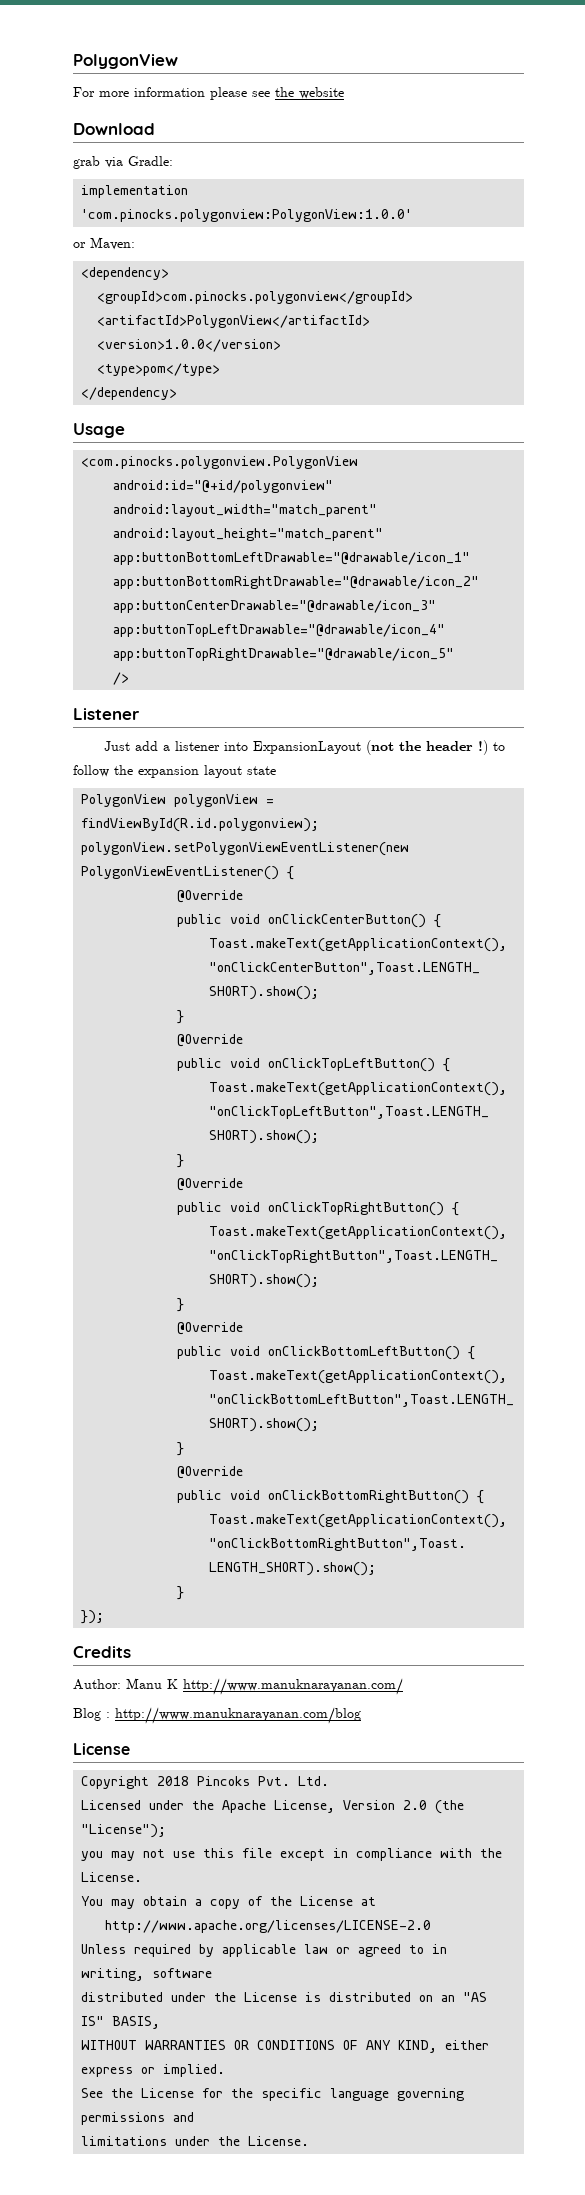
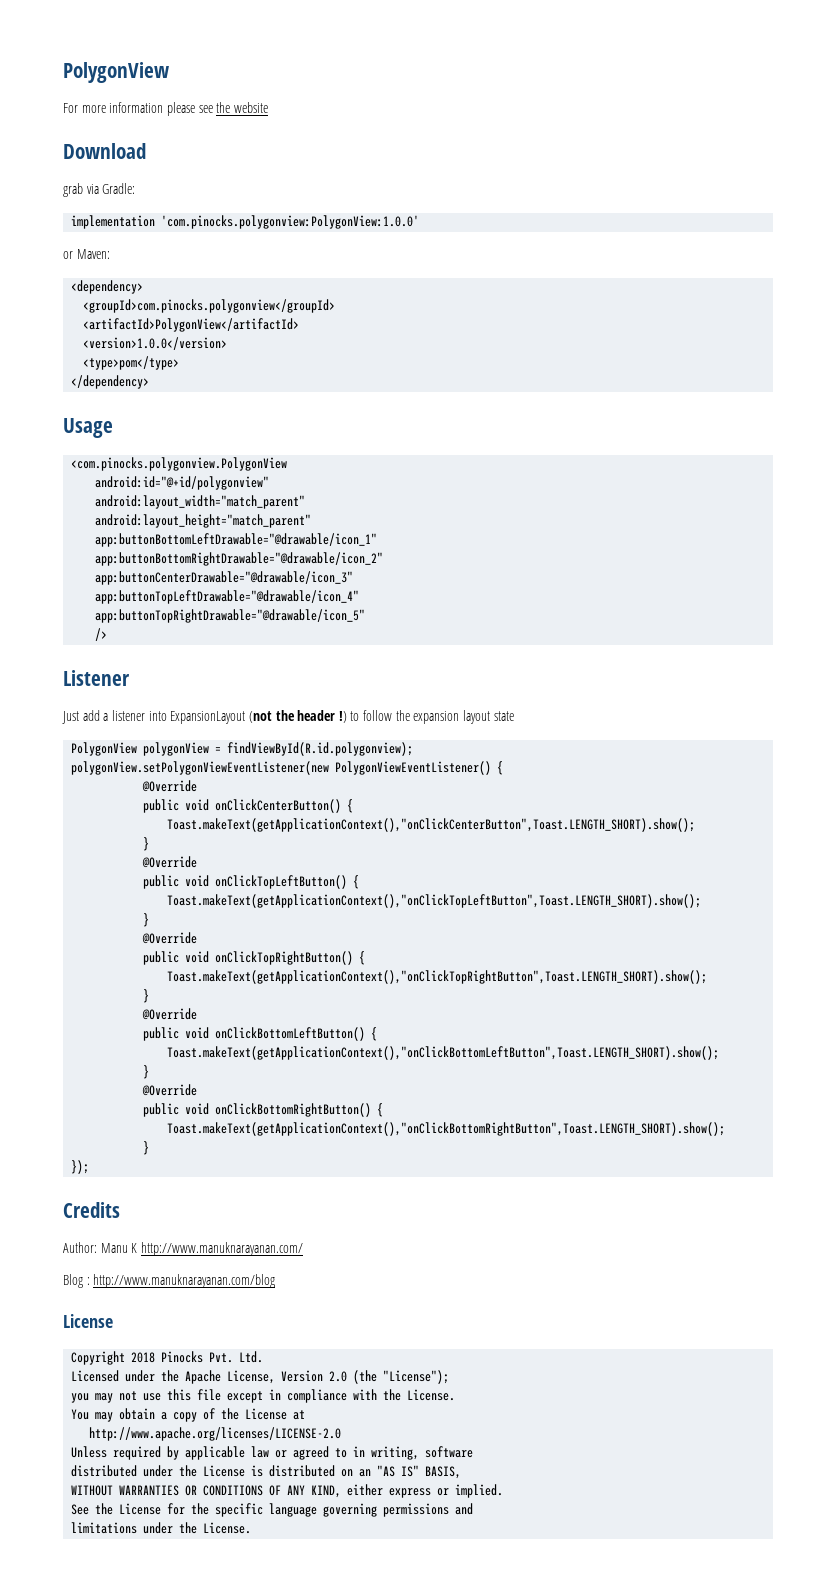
- Copyright 2018 Pincoks Pvt. Ltd.
+ Copyright 2018 Pinocks Pvt. Ltd.

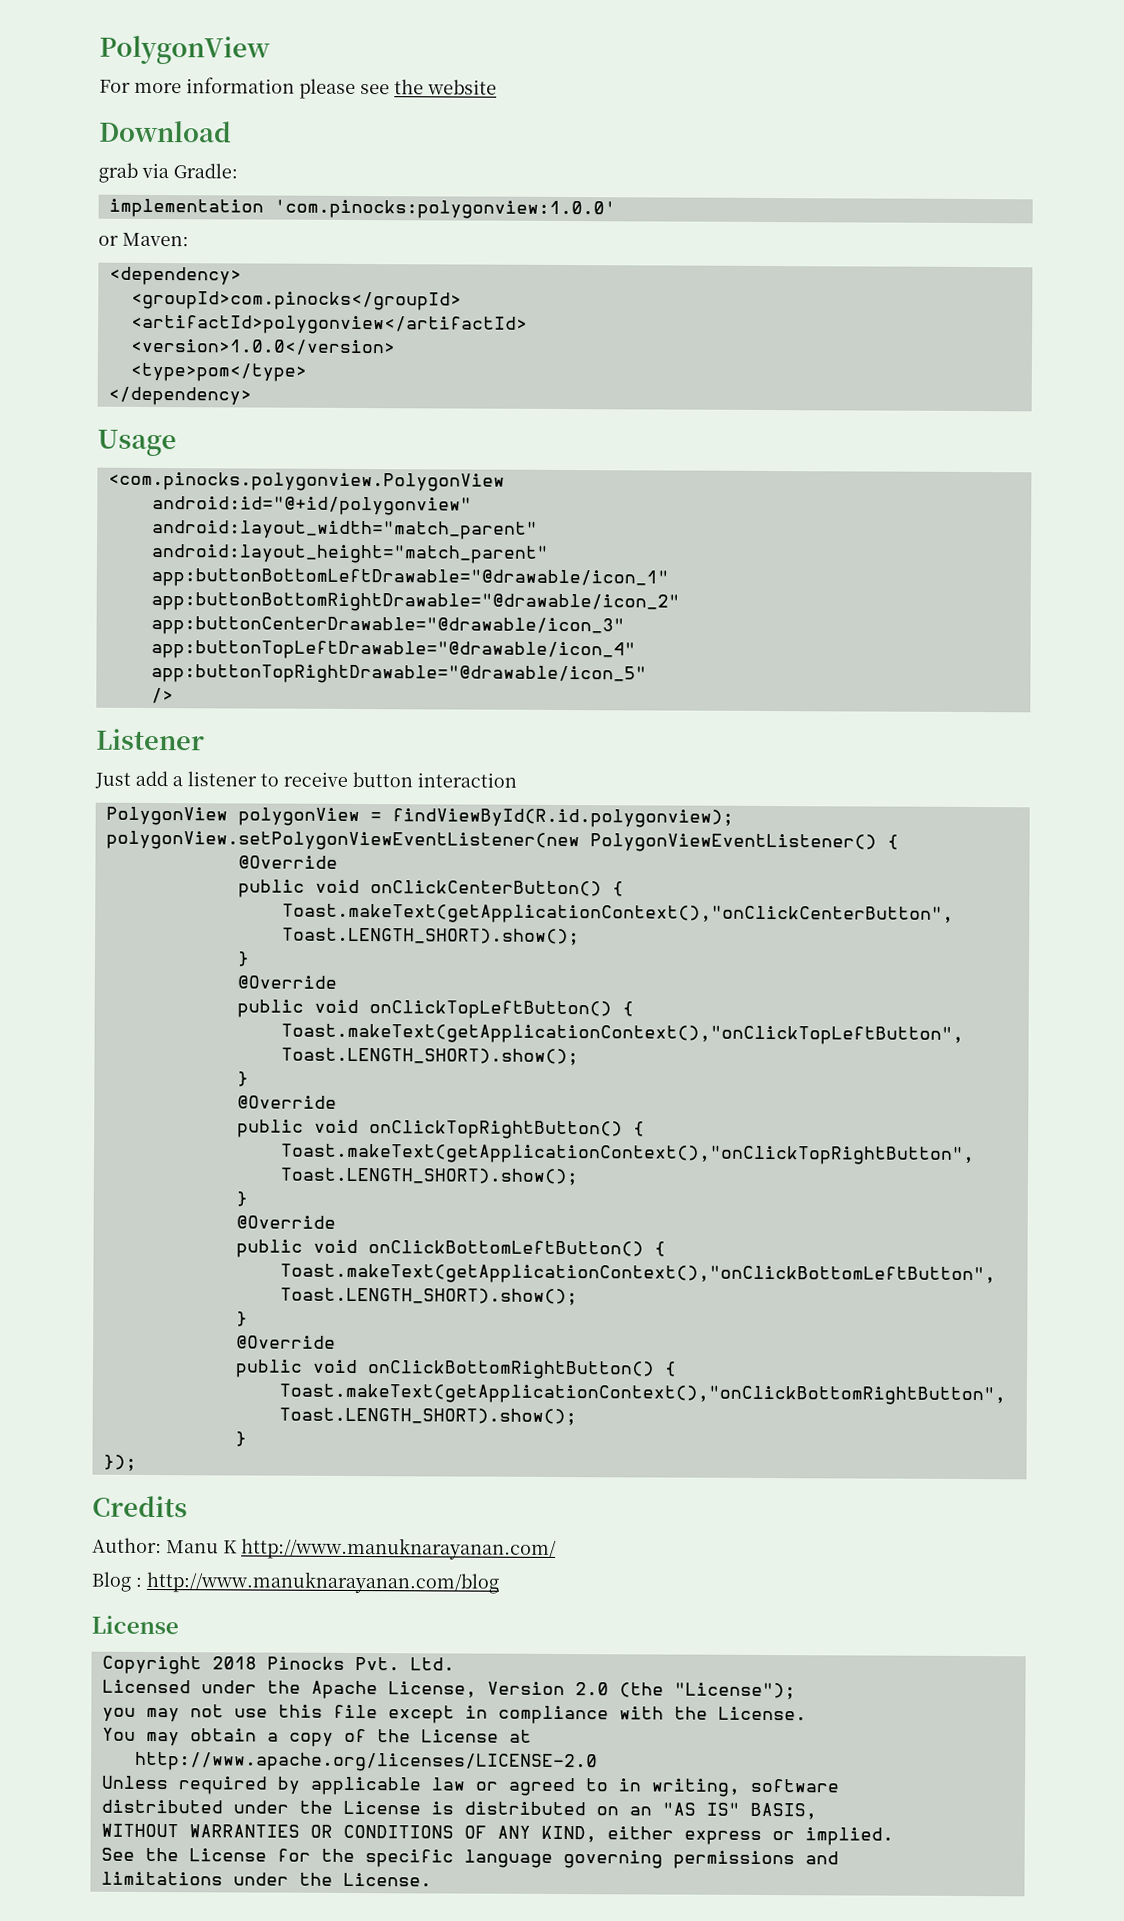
- implementation 'com.pinocks.polygonview:PolygonView:1.0.0'
+ implementation 'com.pinocks:polygonview:1.0.0'
- <groupId>com.pinocks.polygonview</groupId>
- <artifactId>PolygonView</artifactId>
+ <groupId>com.pinocks</groupId>
+ <artifactId>polygonview</artifactId>
- Just add a listener into ExpansionLayout (not the header !) to follow the expansion layout state
+ Just add a listener to receive button interaction

